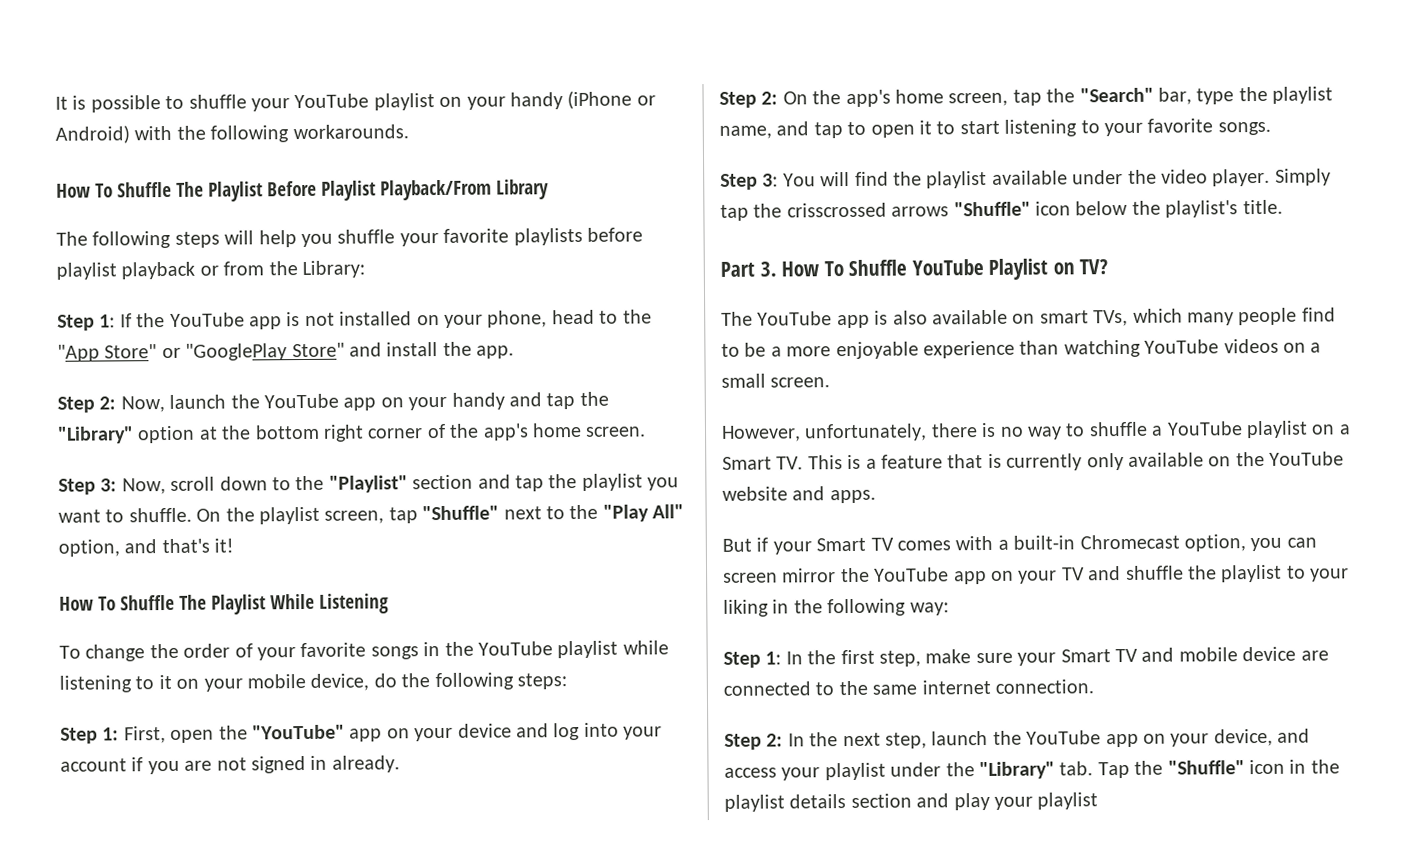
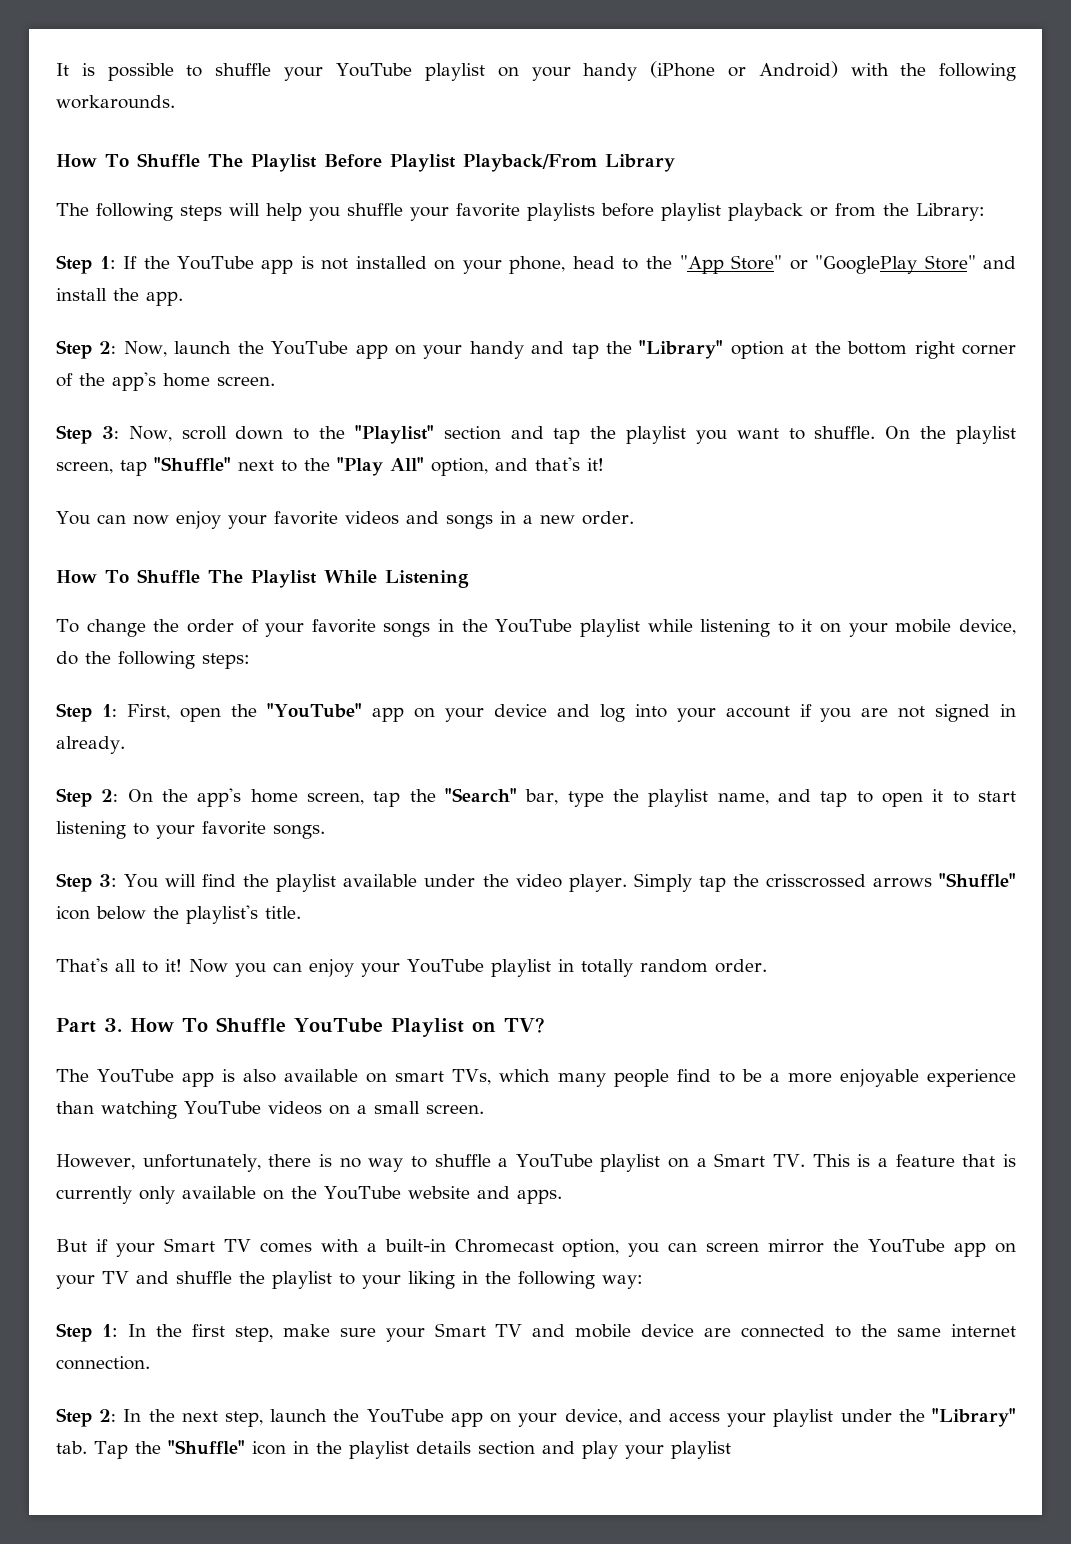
+ You can now enjoy your favorite videos and songs in a new order.
+ That's all to it! Now you can enjoy your YouTube playlist in totally random order.

